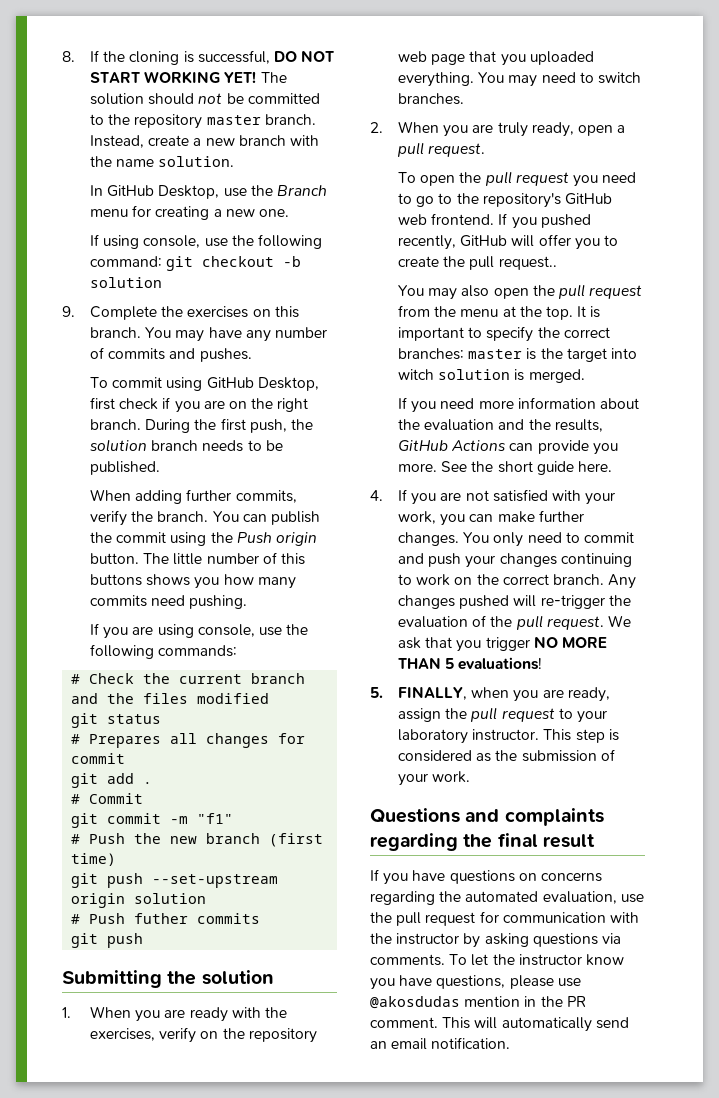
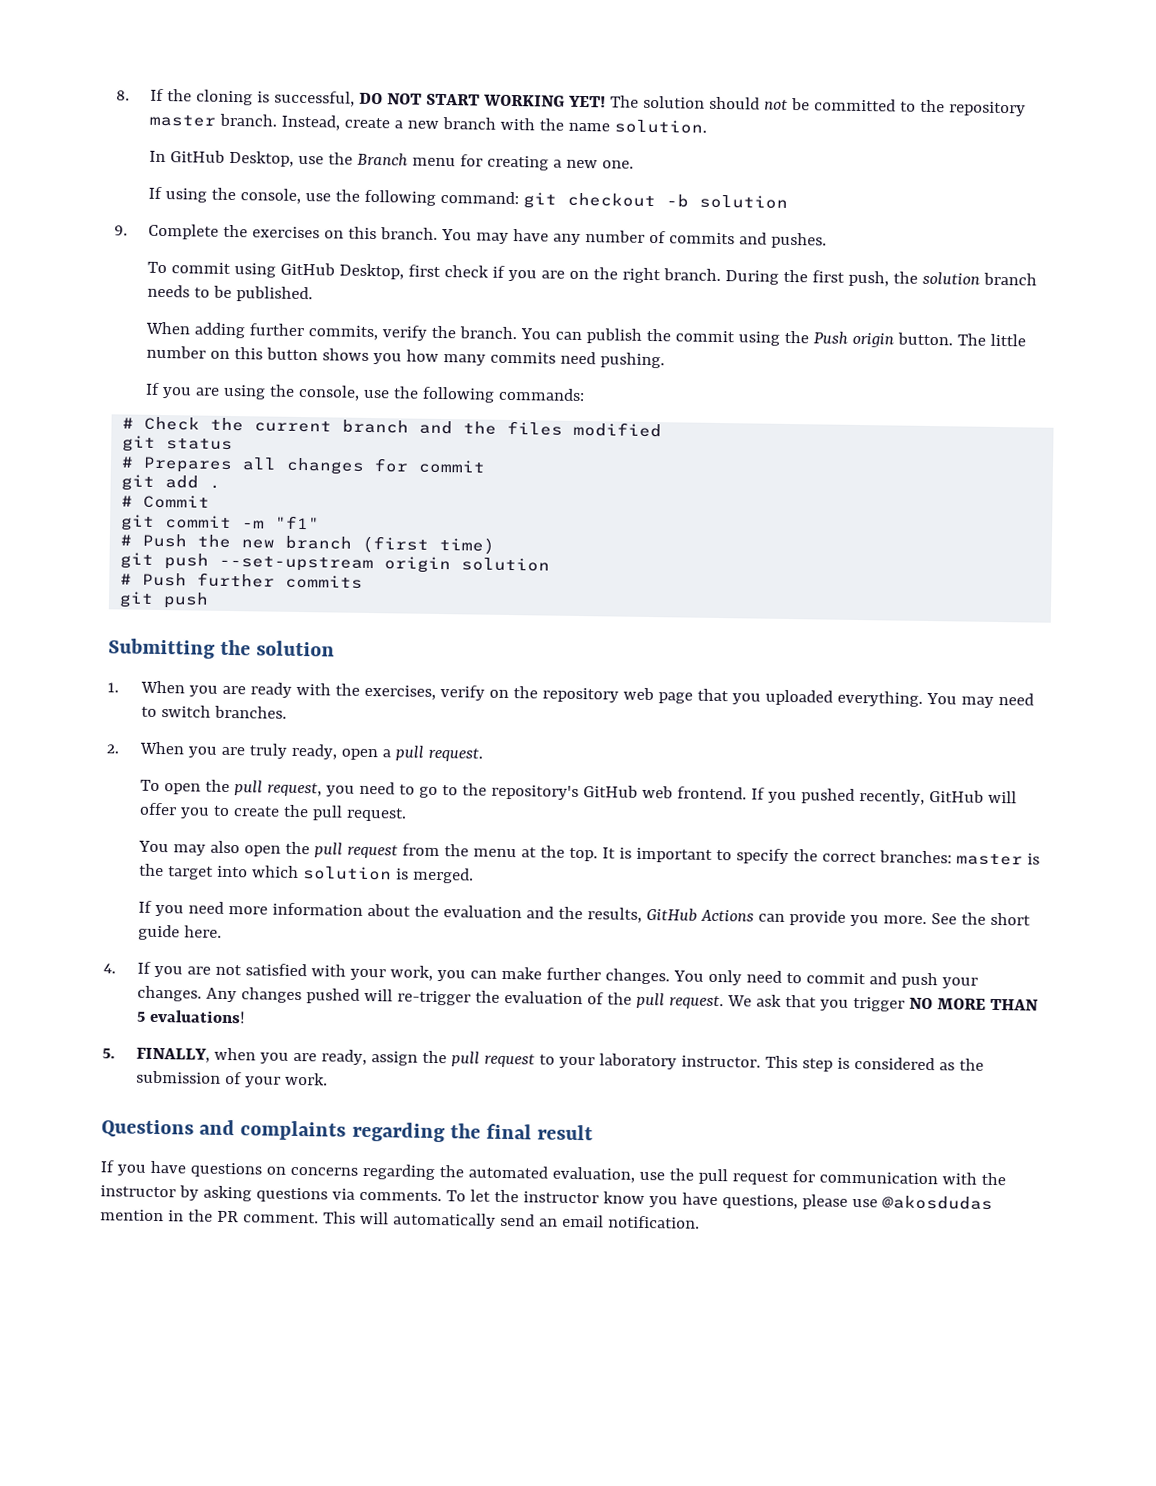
- If using console, use the following command: git checkout -b solution
+ If using the console, use the following command: git checkout -b solution
- The little number of this buttons shows you how many commits need pushing.
+ The little number on this button shows you how many commits need pushing.
- If you are using console, use the following commands:
+ If you are using the console, use the following commands:
- # Push futher commits
+ # Push further commits
- To open the pull request you need to go to the repository's GitHub web frontend.
+ To open the pull request, you need to go to the repository's GitHub web frontend.
- If you pushed recently, GitHub will offer you to create the pull request..
+ If you pushed recently, GitHub will offer you to create the pull request.
- It is important to specify the correct branches: master is the target into witch solution is merged.
+ It is important to specify the correct branches: master is the target into which solution is merged.
- You only need to commit and push your changes continuing to work on the correct branch.
+ You only need to commit and push your changes.

